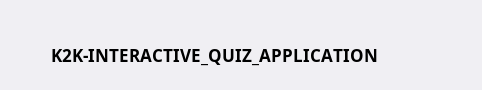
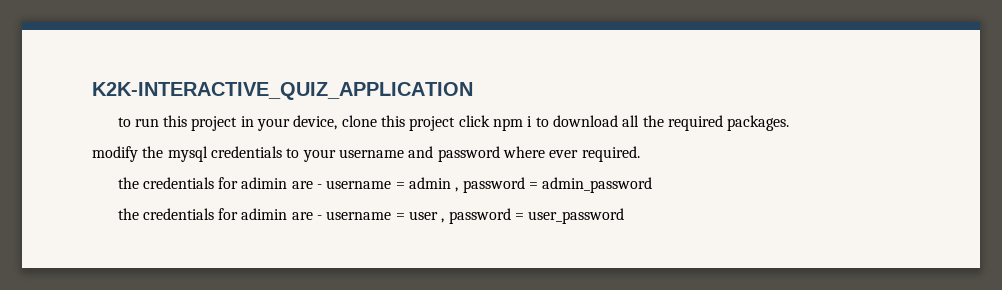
+ to run this project in your device, clone this project click npm i to download all the required packages.
+ modify the mysql credentials to your username and password where ever required.
+ the credentials for adimin are - username = admin , password = admin_password
+ the credentials for adimin are - username = user , password = user_password

